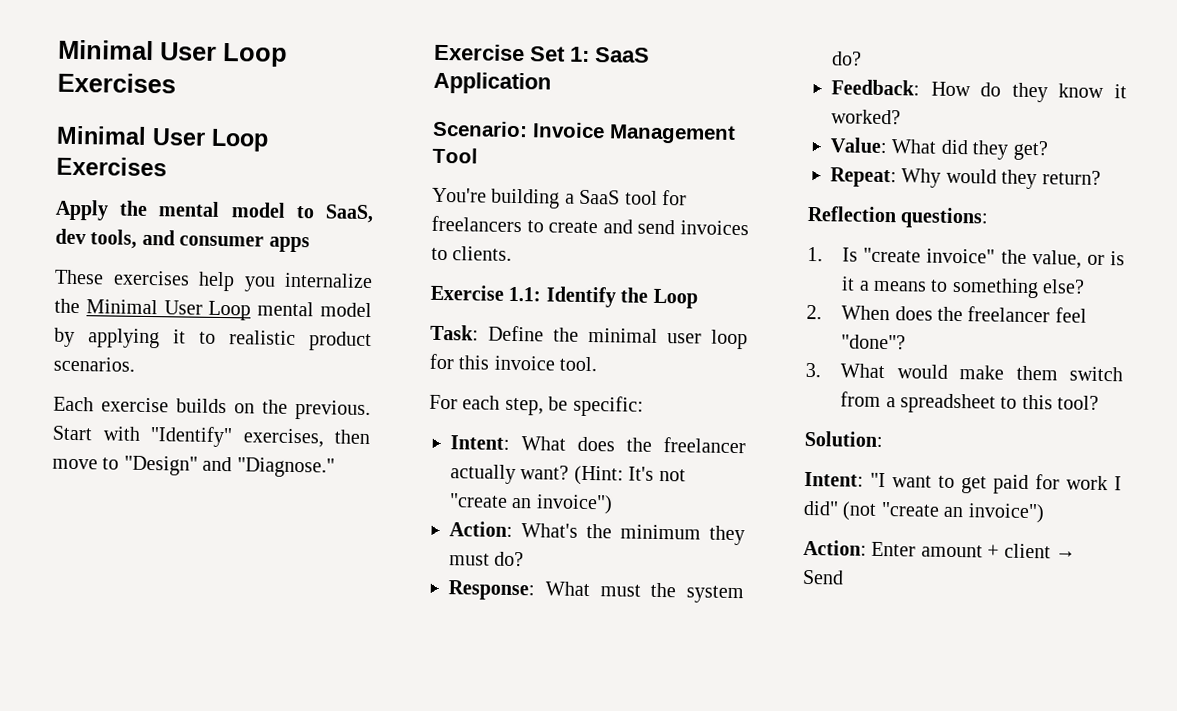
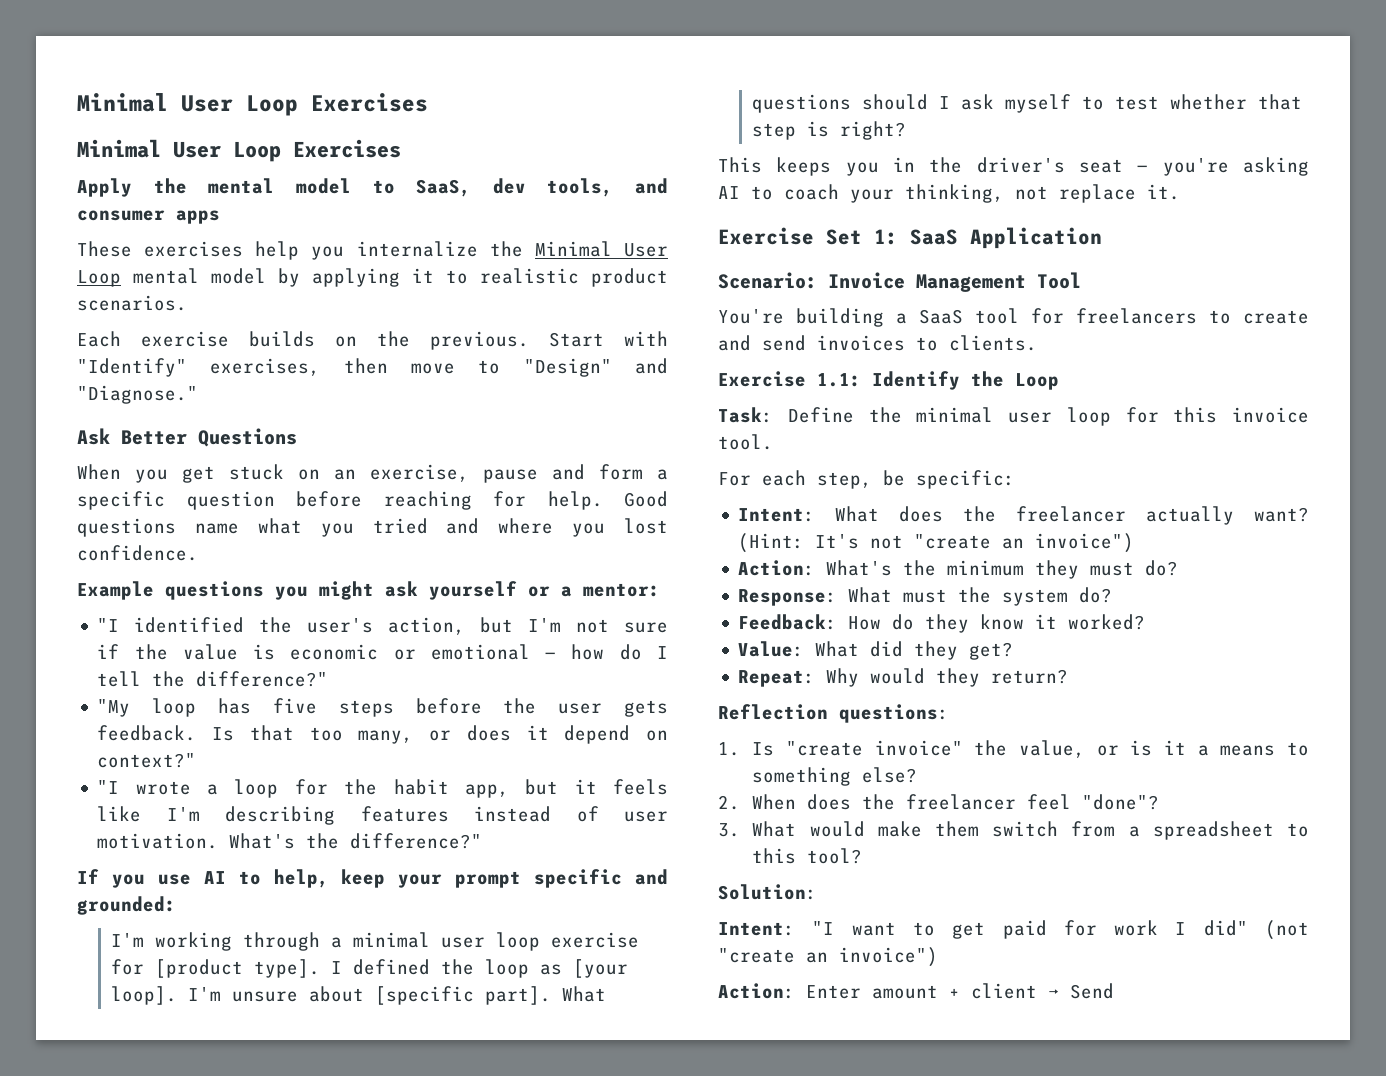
+ Ask Better Questions
+ When you get stuck on an exercise, pause and form a specific question before reaching for help. Good questions name what you tried and where you lost confidence.
+ Example questions you might ask yourself or a mentor:
+ "I identified the user's action, but I'm not sure if the value is economic or emotional — how do I tell the difference?"
+ "My loop has five steps before the user gets feedback. Is that too many, or does it depend on context?"
+ "I wrote a loop for the habit app, but it feels like I'm describing features instead of user motivation. What's the difference?"
+ If you use AI to help, keep your prompt specific and grounded:
+ I'm working through a minimal user loop exercise for [product type]. I defined the loop as [your loop]. I'm unsure about [specific part]. What questions should I ask myself to test whether that step is right?
+ This keeps you in the driver's seat — you're asking AI to coach your thinking, not replace it.

